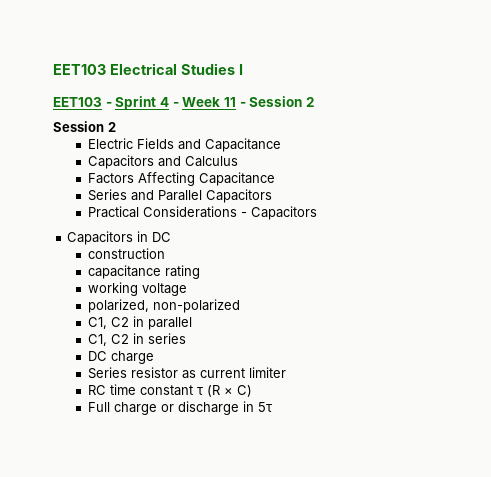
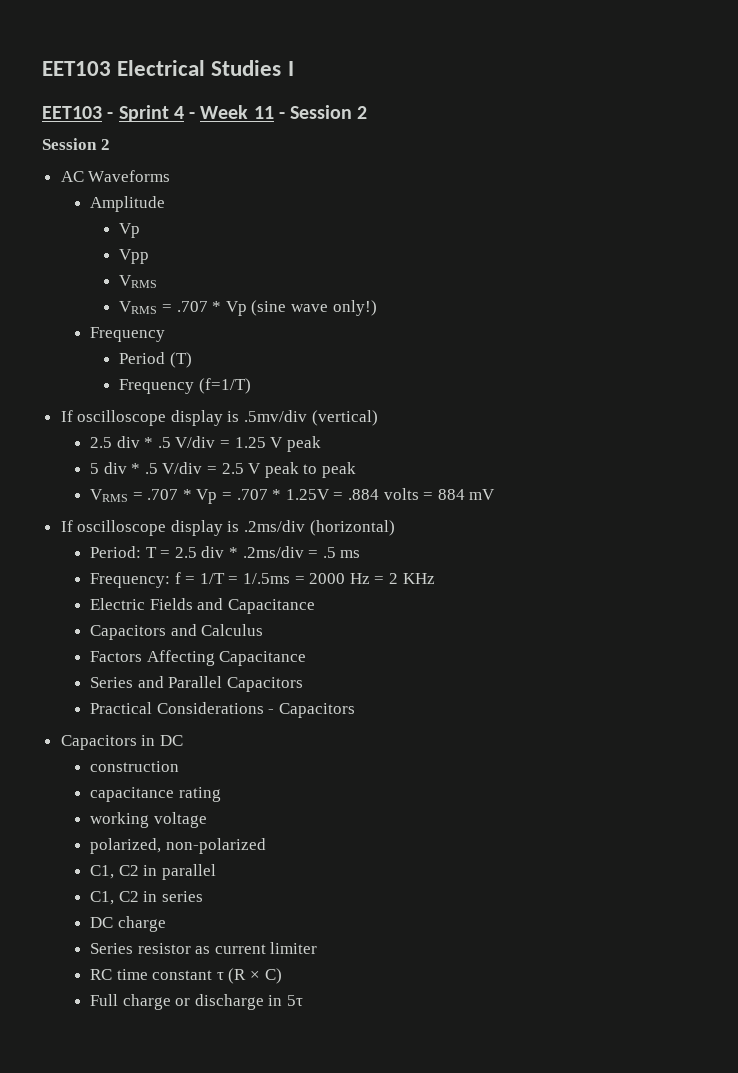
+ AC Waveforms
+ Amplitude
+ Vp
+ Vpp
+ VRMS
+ VRMS = .707 * Vp (sine wave only!)
+ Frequency
+ Period (T)
+ Frequency (f=1/T)
+ If oscilloscope display is .5mv/div (vertical)
+ 2.5 div * .5 V/div = 1.25 V peak
+ 5 div * .5 V/div = 2.5 V peak to peak
+ VRMS = .707 * Vp = .707 * 1.25V = .884 volts = 884 mV
+ If oscilloscope display is .2ms/div (horizontal)
+ Period: T = 2.5 div * .2ms/div = .5 ms
+ Frequency: f = 1/T = 1/.5ms = 2000 Hz = 2 KHz

